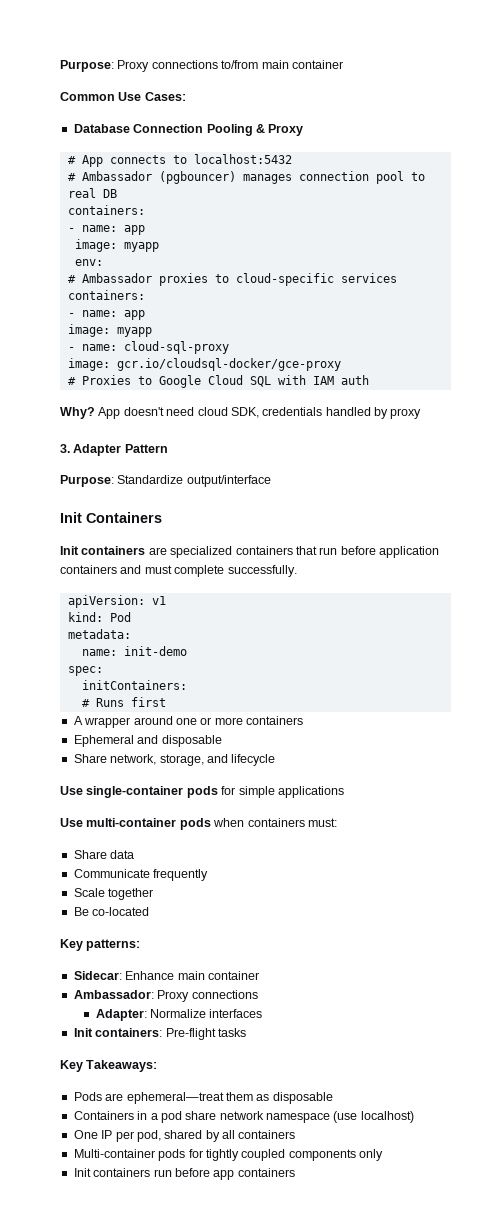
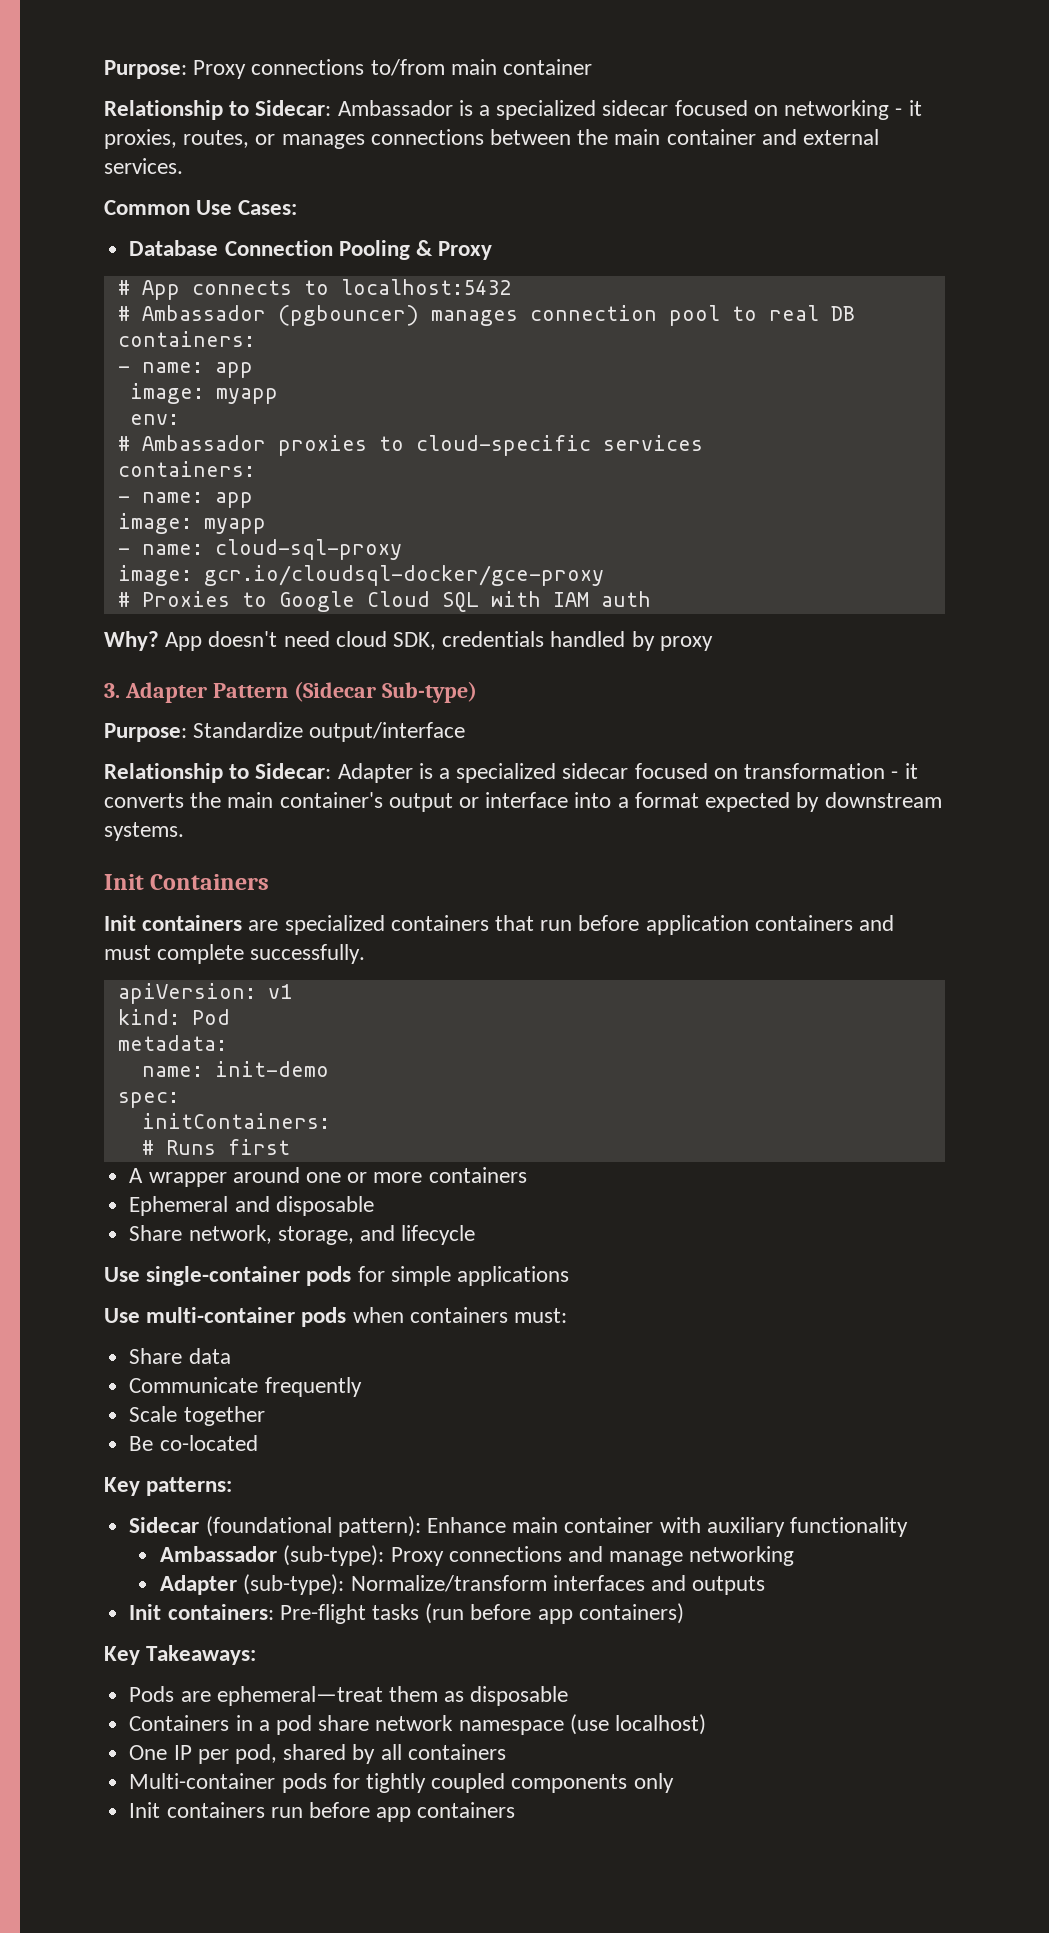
+ Relationship to Sidecar: Ambassador is a specialized sidecar focused on networking - it proxies, routes, or manages connections between the main container and external services.
- 3. Adapter Pattern
+ 3. Adapter Pattern (Sidecar Sub-type)
+ Relationship to Sidecar: Adapter is a specialized sidecar focused on transformation - it converts the main container's output or interface into a format expected by downstream systems.
- Sidecar: Enhance main container
- Ambassador: Proxy connections
- Adapter: Normalize interfaces
+ Sidecar (foundational pattern): Enhance main container with auxiliary functionality
+ Ambassador (sub-type): Proxy connections and manage networking
+ Adapter (sub-type): Normalize/transform interfaces and outputs
- Init containers: Pre-flight tasks
+ Init containers: Pre-flight tasks (run before app containers)

